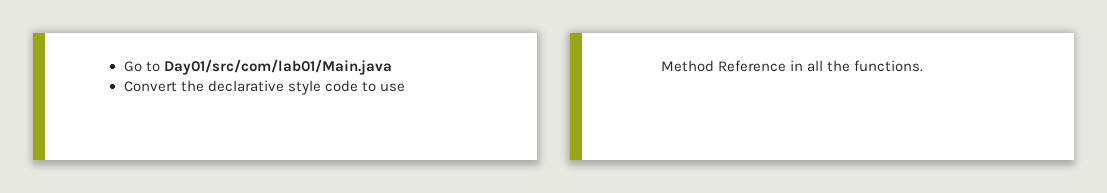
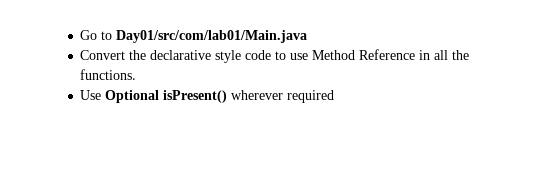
+ Use Optional isPresent() wherever required

